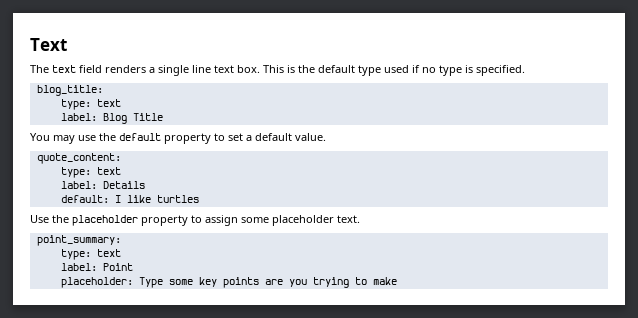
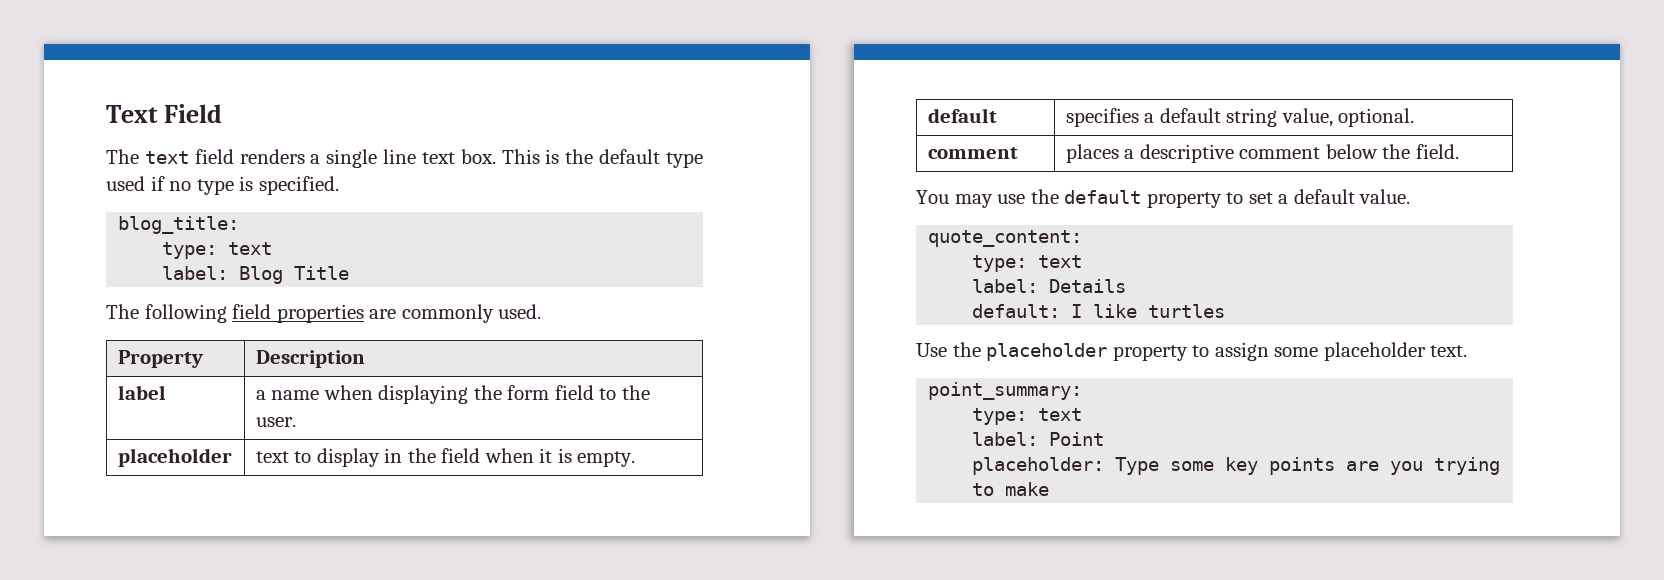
- Text
+ Text Field
+ The following field properties are commonly used.
+ Property | Description
+ label | a name when displaying the form field to the user.
+ placeholder | text to display in the field when it is empty.
+ default | specifies a default string value, optional.
+ comment | places a descriptive comment below the field.

